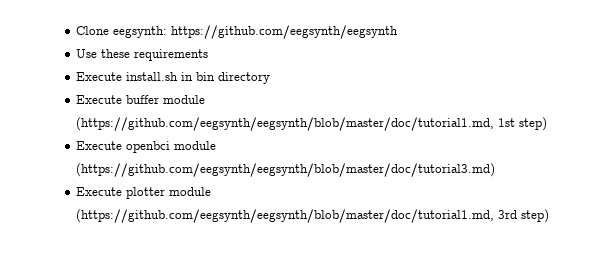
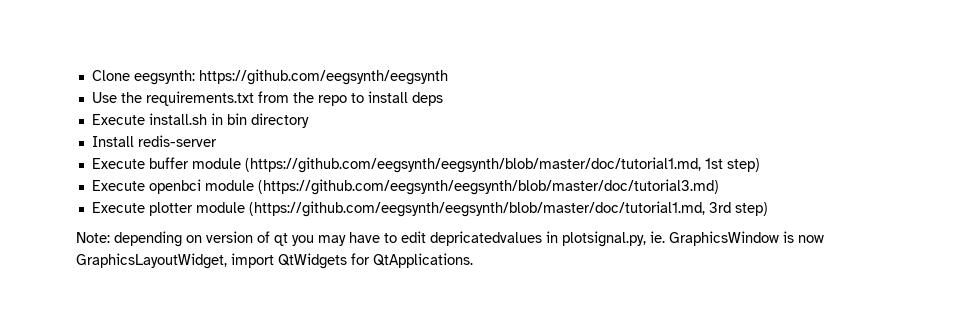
- Use these requirements
+ Use the requirements.txt from the repo to install deps
+ Install redis-server
+ Note: depending on version of qt you may have to edit depricatedvalues in plotsignal.py, ie. GraphicsWindow is now GraphicsLayoutWidget, import QtWidgets for QtApplications.

